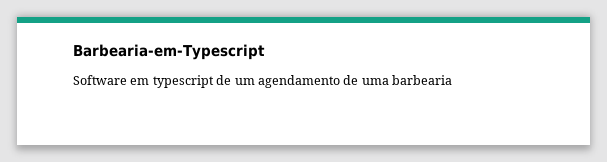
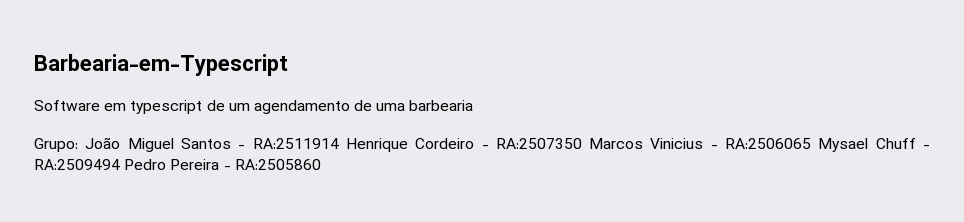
+ Grupo: João Miguel Santos - RA:2511914 Henrique Cordeiro - RA:2507350 Marcos Vinicius - RA:2506065 Mysael Chuff - RA:2509494 Pedro Pereira - RA:2505860

